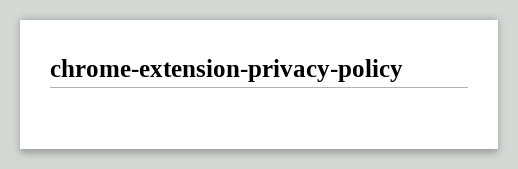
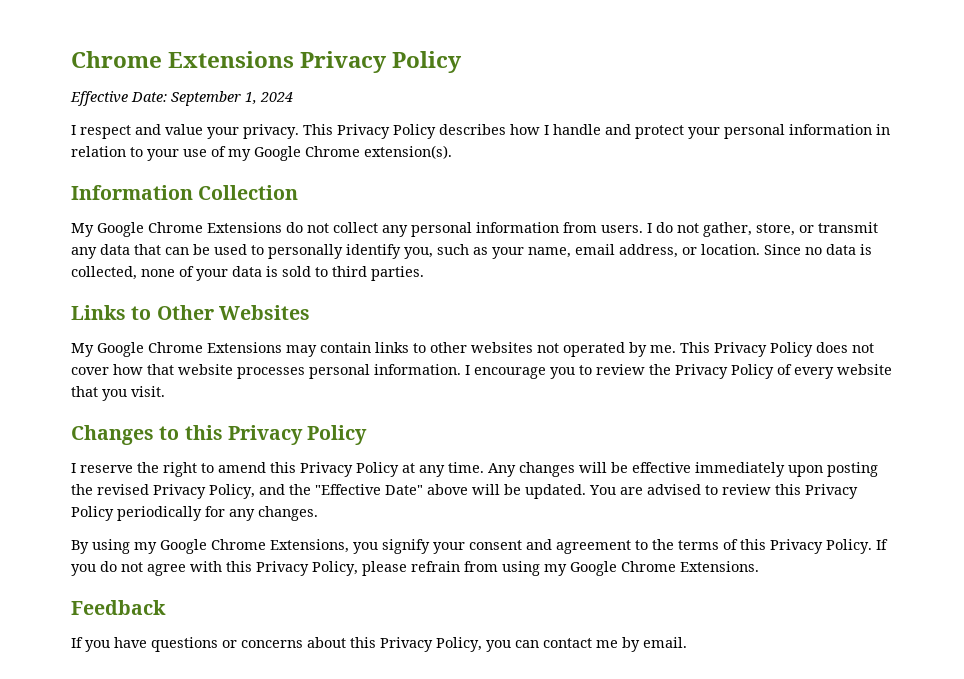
- chrome-extension-privacy-policy
+ Chrome Extensions Privacy Policy
+ Effective Date: September 1, 2024
+ I respect and value your privacy. This Privacy Policy describes how I handle and protect your personal information in relation to your use of my Google Chrome extension(s).
+ Information Collection
+ My Google Chrome Extensions do not collect any personal information from users. I do not gather, store, or transmit any data that can be used to personally identify you, such as your name, email address, or location. Since no data is collected, none of your data is sold to third parties.
+ Links to Other Websites
+ My Google Chrome Extensions may contain links to other websites not operated by me. This Privacy Policy does not cover how that website processes personal information. I encourage you to review the Privacy Policy of every website that you visit.
+ Changes to this Privacy Policy
+ I reserve the right to amend this Privacy Policy at any time. Any changes will be effective immediately upon posting the revised Privacy Policy, and the "Effective Date" above will be updated. You are advised to review this Privacy Policy periodically for any changes.
+ By using my Google Chrome Extensions, you signify your consent and agreement to the terms of this Privacy Policy. If you do not agree with this Privacy Policy, please refrain from using my Google Chrome Extensions.
+ Feedback
+ If you have questions or concerns about this Privacy Policy, you can contact me by email.

